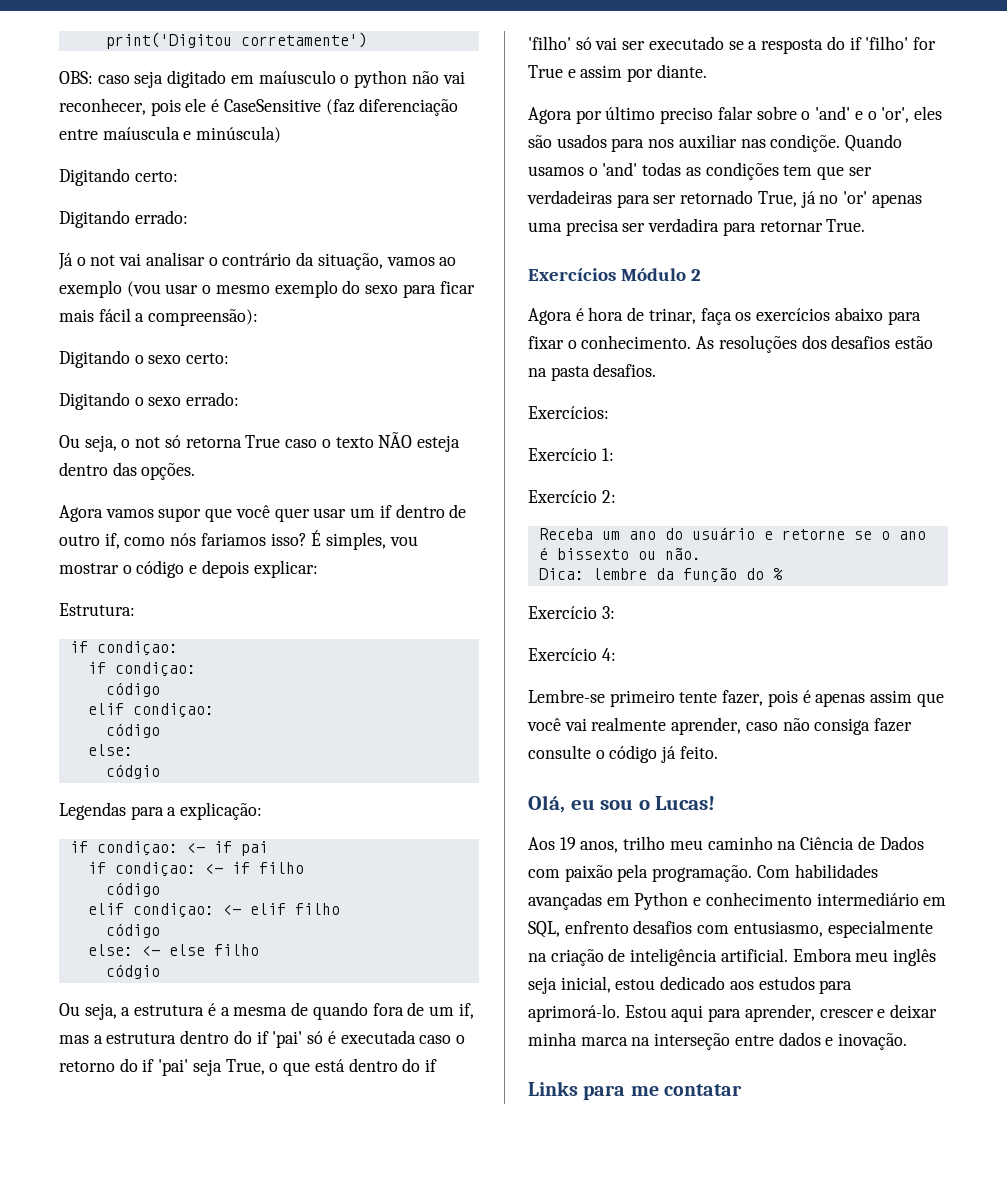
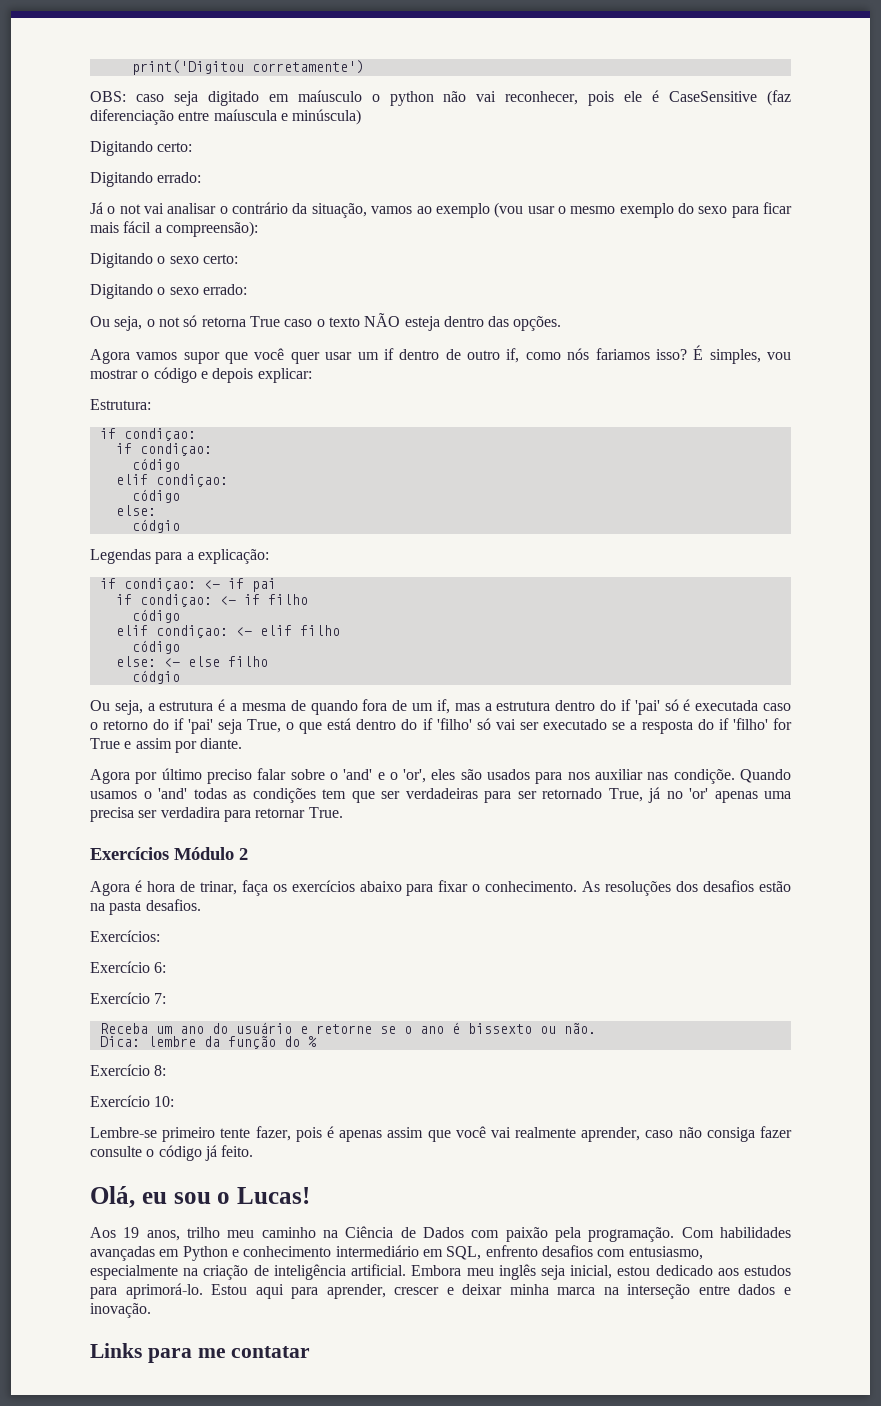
- Exercício 1:
- Exercício 2:
+ Exercício 6:
+ Exercício 7:
- Exercício 3:
- Exercício 4:
+ Exercício 8:
+ Exercício 10:

